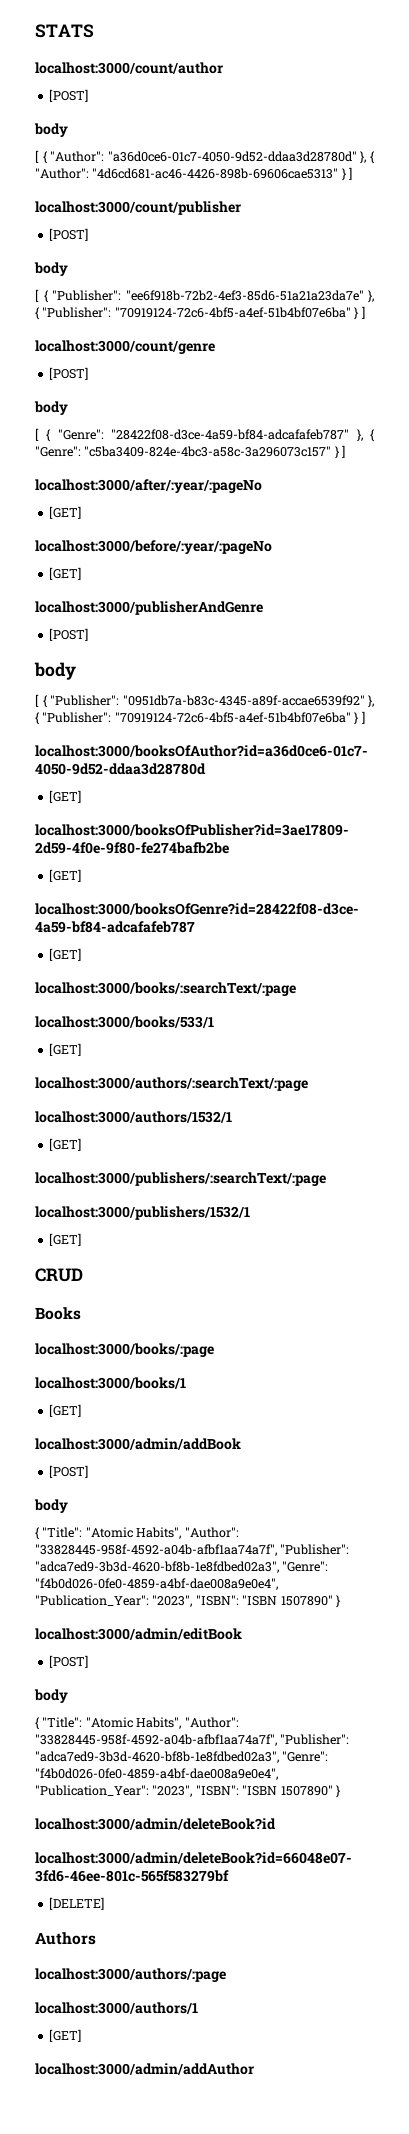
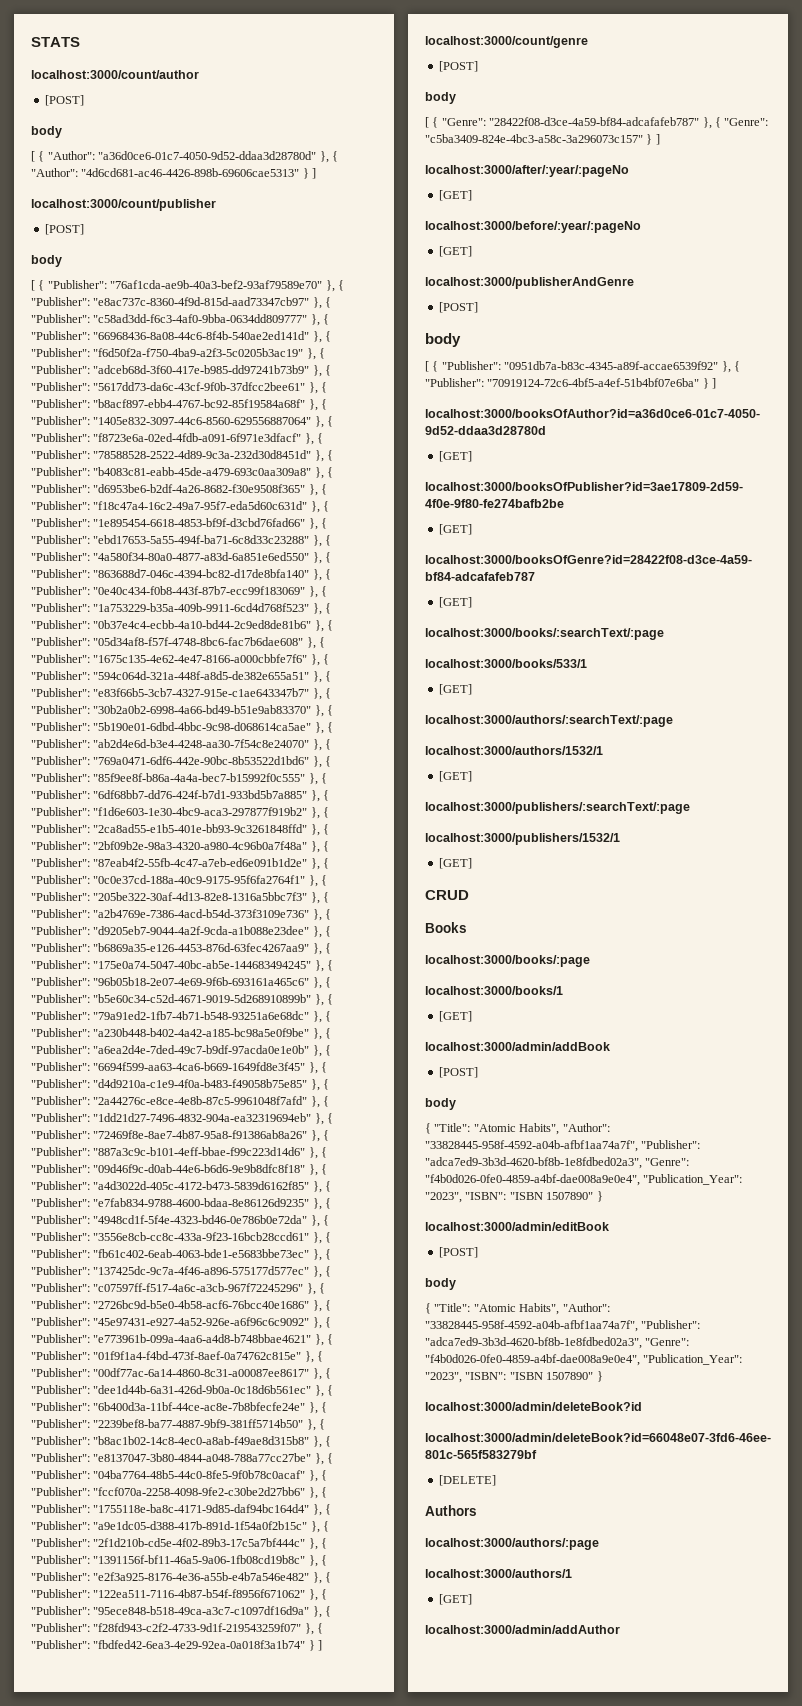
- [ { "Publisher": "ee6f918b-72b2-4ef3-85d6-51a21a23da7e" }, { "Publisher": "70919124-72c6-4bf5-a4ef-51b4bf07e6ba" } ]
+ [ { "Publisher": "76af1cda-ae9b-40a3-bef2-93af79589e70" }, { "Publisher": "e8ac737c-8360-4f9d-815d-aad73347cb97" }, { "Publisher": "c58ad3dd-f6c3-4af0-9bba-0634dd809777" }, { "Publisher": "66968436-8a08-44c6-8f4b-540ae2ed141d" }, { "Publisher": "f6d50f2a-f750-4ba9-a2f3-5c0205b3ac19" }, { "Publisher": "adceb68d-3f60-417e-b985-dd97241b73b9" }, { "Publisher": "5617dd73-da6c-43cf-9f0b-37dfcc2bee61" }, { "Publisher": "b8acf897-ebb4-4767-bc92-85f19584a68f" }, { "Publisher": "1405e832-3097-44c6-8560-629556887064" }, { "Publisher": "f8723e6a-02ed-4fdb-a091-6f971e3dfacf" }, { "Publisher": "78588528-2522-4d89-9c3a-232d30d8451d" }, { "Publisher": "b4083c81-eabb-45de-a479-693c0aa309a8" }, { "Publisher": "d6953be6-b2df-4a26-8682-f30e9508f365" }, { "Publisher": "f18c47a4-16c2-49a7-95f7-eda5d60c631d" }, { "Publisher": "1e895454-6618-4853-bf9f-d3cbd76fad66" }, { "Publisher": "ebd17653-5a55-494f-ba71-6c8d33c23288" }, { "Publisher": "4a580f34-80a0-4877-a83d-6a851e6ed550" }, { "Publisher": "863688d7-046c-4394-bc82-d17de8bfa140" }, { "Publisher": "0e40c434-f0b8-443f-87b7-ecc99f183069" }, { "Publisher": "1a753229-b35a-409b-9911-6cd4d768f523" }, { "Publisher": "0b37e4c4-ecbb-4a10-bd44-2c9ed8de81b6" }, { "Publisher": "05d34af8-f57f-4748-8bc6-fac7b6dae608" }, { "Publisher": "1675c135-4e62-4e47-8166-a000cbbfe7f6" }, { "Publisher": "594c064d-321a-448f-a8d5-de382e655a51" }, { "Publisher": "e83f66b5-3cb7-4327-915e-c1ae643347b7" }, { "Publisher": "30b2a0b2-6998-4a66-bd49-b51e9ab83370" }, { "Publisher": "5b190e01-6dbd-4bbc-9c98-d068614ca5ae" }, { "Publisher": "ab2d4e6d-b3e4-4248-aa30-7f54c8e24070" }, { "Publisher": "769a0471-6df6-442e-90bc-8b53522d1bd6" }, { "Publisher": "85f9ee8f-b86a-4a4a-bec7-b15992f0c555" }, { "Publisher": "6df68bb7-dd76-424f-b7d1-933bd5b7a885" }, { "Publisher": "f1d6e603-1e30-4bc9-aca3-297877f919b2" }, { "Publisher": "2ca8ad55-e1b5-401e-bb93-9c3261848ffd" }, { "Publisher": "2bf09b2e-98a3-4320-a980-4c96b0a7f48a" }, { "Publisher": "87eab4f2-55fb-4c47-a7eb-ed6e091b1d2e" }, { "Publisher": "0c0e37cd-188a-40c9-9175-95f6fa2764f1" }, { "Publisher": "205be322-30af-4d13-82e8-1316a5bbc7f3" }, { "Publisher": "a2b4769e-7386-4acd-b54d-373f3109e736" }, { "Publisher": "d9205eb7-9044-4a2f-9cda-a1b088e23dee" }, { "Publisher": "b6869a35-e126-4453-876d-63fec4267aa9" }, { "Publisher": "175e0a74-5047-40bc-ab5e-144683494245" }, { "Publisher": "96b05b18-2e07-4e69-9f6b-693161a465c6" }, { "Publisher": "b5e60c34-c52d-4671-9019-5d268910899b" }, { "Publisher": "79a91ed2-1fb7-4b71-b548-93251a6e68dc" }, { "Publisher": "a230b448-b402-4a42-a185-bc98a5e0f9be" }, { "Publisher": "a6ea2d4e-7ded-49c7-b9df-97acda0e1e0b" }, { "Publisher": "6694f599-aa63-4ca6-b669-1649fd8e3f45" }, { "Publisher": "d4d9210a-c1e9-4f0a-b483-f49058b75e85" }, { "Publisher": "2a44276c-e8ce-4e8b-87c5-9961048f7afd" }, { "Publisher": "1dd21d27-7496-4832-904a-ea32319694eb" }, { "Publisher": "72469f8e-8ae7-4b87-95a8-f91386ab8a26" }, { "Publisher": "887a3c9c-b101-4eff-bbae-f99c223d14d6" }, { "Publisher": "09d46f9c-d0ab-44e6-b6d6-9e9b8dfc8f18" }, { "Publisher": "a4d3022d-405c-4172-b473-5839d6162f85" }, { "Publisher": "e7fab834-9788-4600-bdaa-8e86126d9235" }, { "Publisher": "4948cd1f-5f4e-4323-bd46-0e786b0e72da" }, { "Publisher": "3556e8cb-cc8c-433a-9f23-16bcb28ccd61" }, { "Publisher": "fb61c402-6eab-4063-bde1-e5683bbe73ec" }, { "Publisher": "137425dc-9c7a-4f46-a896-575177d577ec" }, { "Publisher": "c07597ff-f517-4a6c-a3cb-967f72245296" }, { "Publisher": "2726bc9d-b5e0-4b58-acf6-76bcc40e1686" }, { "Publisher": "45e97431-e927-4a52-926e-a6f96c6c9092" }, { "Publisher": "e773961b-099a-4aa6-a4d8-b748bbae4621" }, { "Publisher": "01f9f1a4-f4bd-473f-8aef-0a74762c815e" }, { "Publisher": "00df77ac-6a14-4860-8c31-a00087ee8617" }, { "Publisher": "dee1d44b-6a31-426d-9b0a-0c18d6b561ec" }, { "Publisher": "6b400d3a-11bf-44ce-ac8e-7b8bfecfe24e" }, { "Publisher": "2239bef8-ba77-4887-9bf9-381ff5714b50" }, { "Publisher": "b8ac1b02-14c8-4ec0-a8ab-f49ae8d315b8" }, { "Publisher": "e8137047-3b80-4844-a048-788a77cc27be" }, { "Publisher": "04ba7764-48b5-44c0-8fe5-9f0b78c0acaf" }, { "Publisher": "fccf070a-2258-4098-9fe2-c30be2d27bb6" }, { "Publisher": "1755118e-ba8c-4171-9d85-daf94bc164d4" }, { "Publisher": "a9e1dc05-d388-417b-891d-1f54a0f2b15c" }, { "Publisher": "2f1d210b-cd5e-4f02-89b3-17c5a7bf444c" }, { "Publisher": "1391156f-bf11-46a5-9a06-1fb08cd19b8c" }, { "Publisher": "e2f3a925-8176-4e36-a55b-e4b7a546e482" }, { "Publisher": "122ea511-7116-4b87-b54f-f8956f671062" }, { "Publisher": "95ece848-b518-49ca-a3c7-c1097df16d9a" }, { "Publisher": "f28fd943-c2f2-4733-9d1f-219543259f07" }, { "Publisher": "fbdfed42-6ea3-4e29-92ea-0a018f3a1b74" } ]

